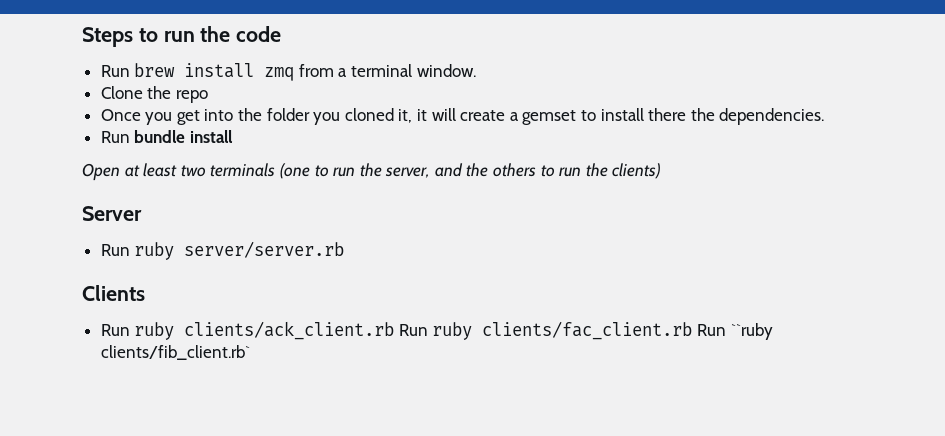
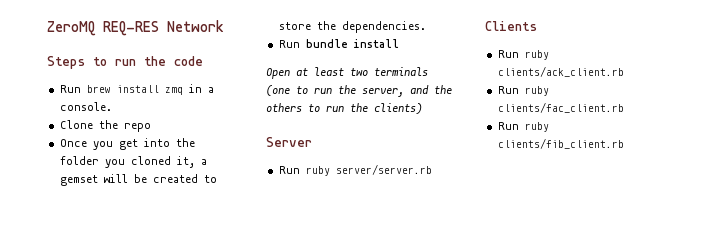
+ ZeroMQ REQ-RES Network
- Run brew install zmq from a terminal window.
+ Run brew install zmq in a console.
- Once you get into the folder you cloned it, it will create a gemset to install there the dependencies.
+ Once you get into the folder you cloned it, a gemset will be created to store the dependencies.
- Run ruby clients/ack_client.rb Run ruby clients/fac_client.rb Run ``ruby clients/fib_client.rb`
+ Run ruby clients/ack_client.rb
+ Run ruby clients/fac_client.rb
+ Run ruby clients/fib_client.rb

